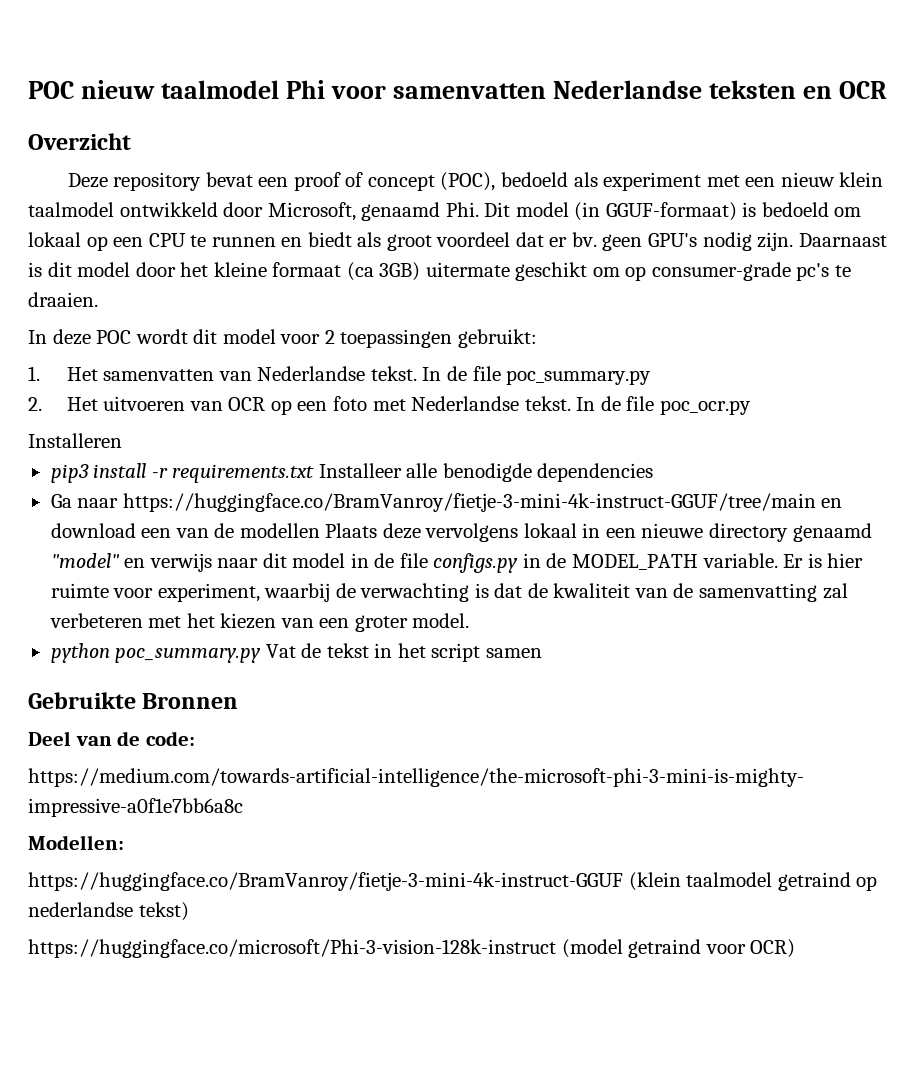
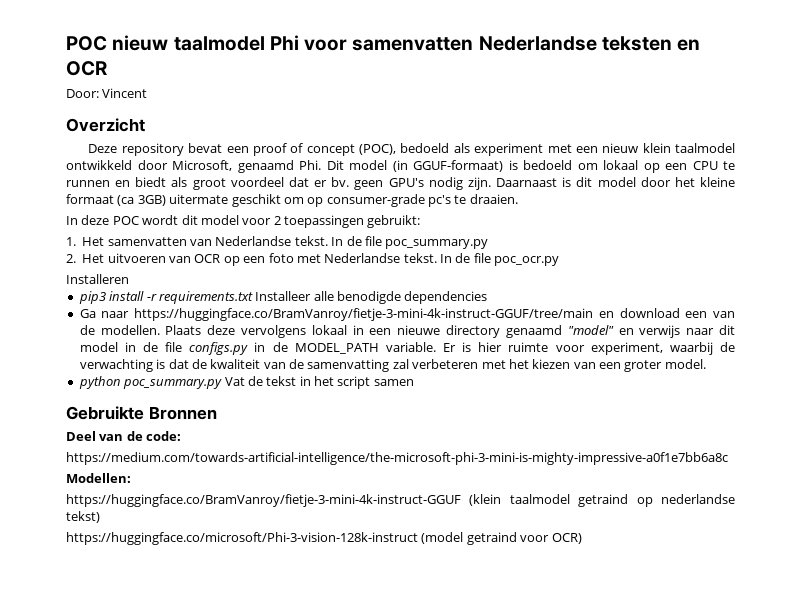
+ Door: Vincent
- Ga naar https://huggingface.co/BramVanroy/fietje-3-mini-4k-instruct-GGUF/tree/main en download een van de modellen Plaats deze vervolgens lokaal in een nieuwe directory genaamd "model" en verwijs naar dit model in de file configs.py in de MODEL_PATH variable.
+ Ga naar https://huggingface.co/BramVanroy/fietje-3-mini-4k-instruct-GGUF/tree/main en download een van de modellen. Plaats deze vervolgens lokaal in een nieuwe directory genaamd "model" en verwijs naar dit model in de file configs.py in de MODEL_PATH variable.

